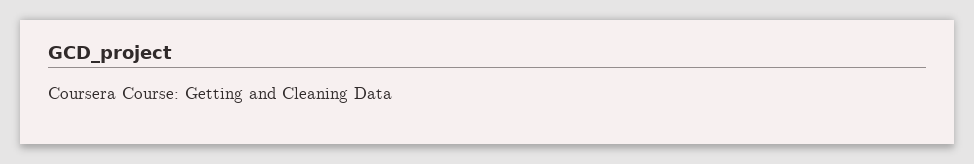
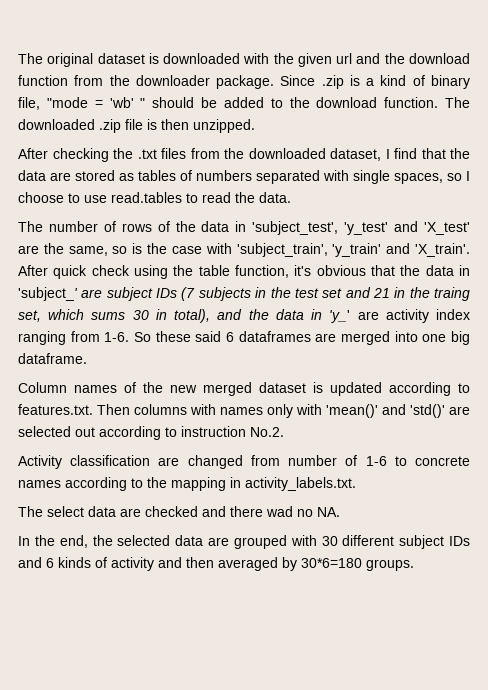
- GCD_project
- Coursera Course: Getting and Cleaning Data
+ The original dataset is downloaded with the given url and the download function from the downloader package. Since .zip is a kind of binary file, "mode = 'wb' " should be added to the download function. The downloaded .zip file is then unzipped.
+ After checking the .txt files from the downloaded dataset, I find that the data are stored as tables of numbers separated with single spaces, so I choose to use read.tables to read the data.
+ The number of rows of the data in 'subject_test', 'y_test' and 'X_test' are the same, so is the case with 'subject_train', 'y_train' and 'X_train'. After quick check using the table function, it's obvious that the data in 'subject_' are subject IDs (7 subjects in the test set and 21 in the traing set, which sums 30 in total), and the data in 'y_' are activity index ranging from 1-6. So these said 6 dataframes are merged into one big dataframe.
+ Column names of the new merged dataset is updated according to features.txt. Then columns with names only with 'mean()' and 'std()' are selected out according to instruction No.2.
+ Activity classification are changed from number of 1-6 to concrete names according to the mapping in activity_labels.txt.
+ The select data are checked and there wad no NA.
+ In the end, the selected data are grouped with 30 different subject IDs and 6 kinds of activity and then averaged by 30*6=180 groups.

